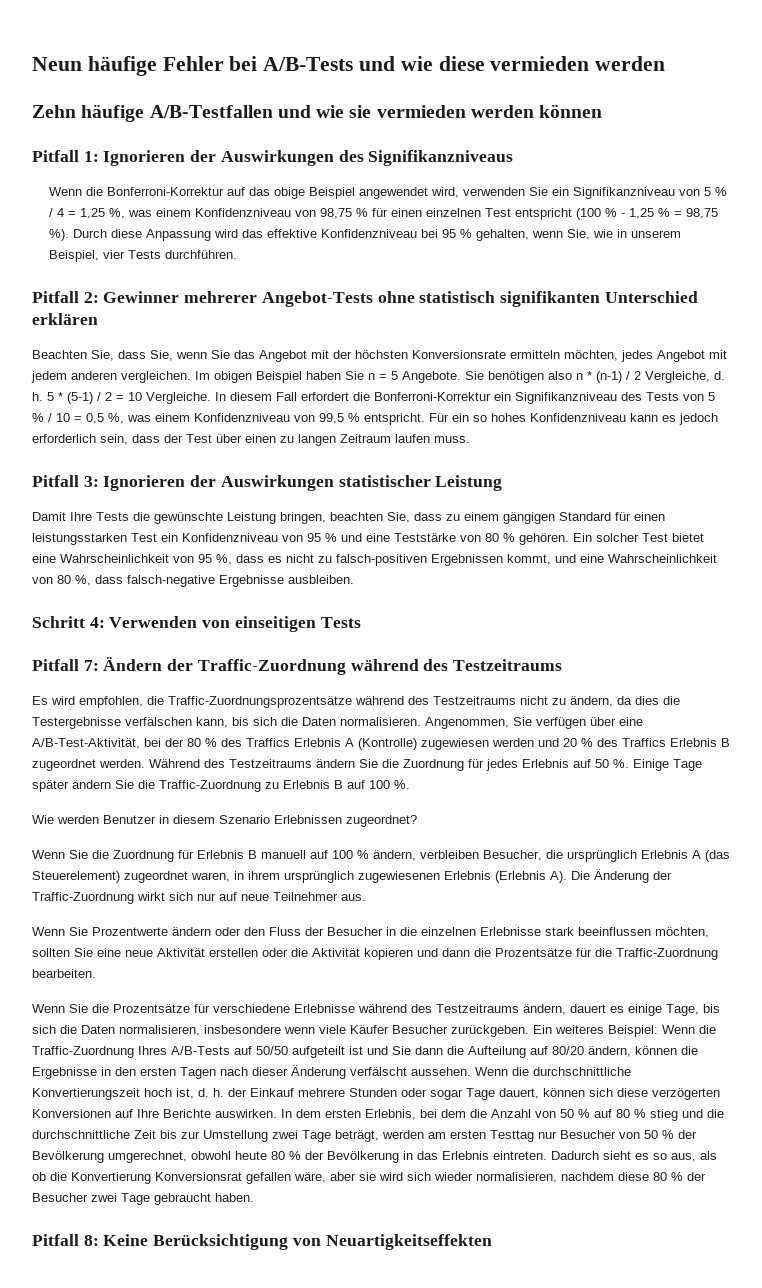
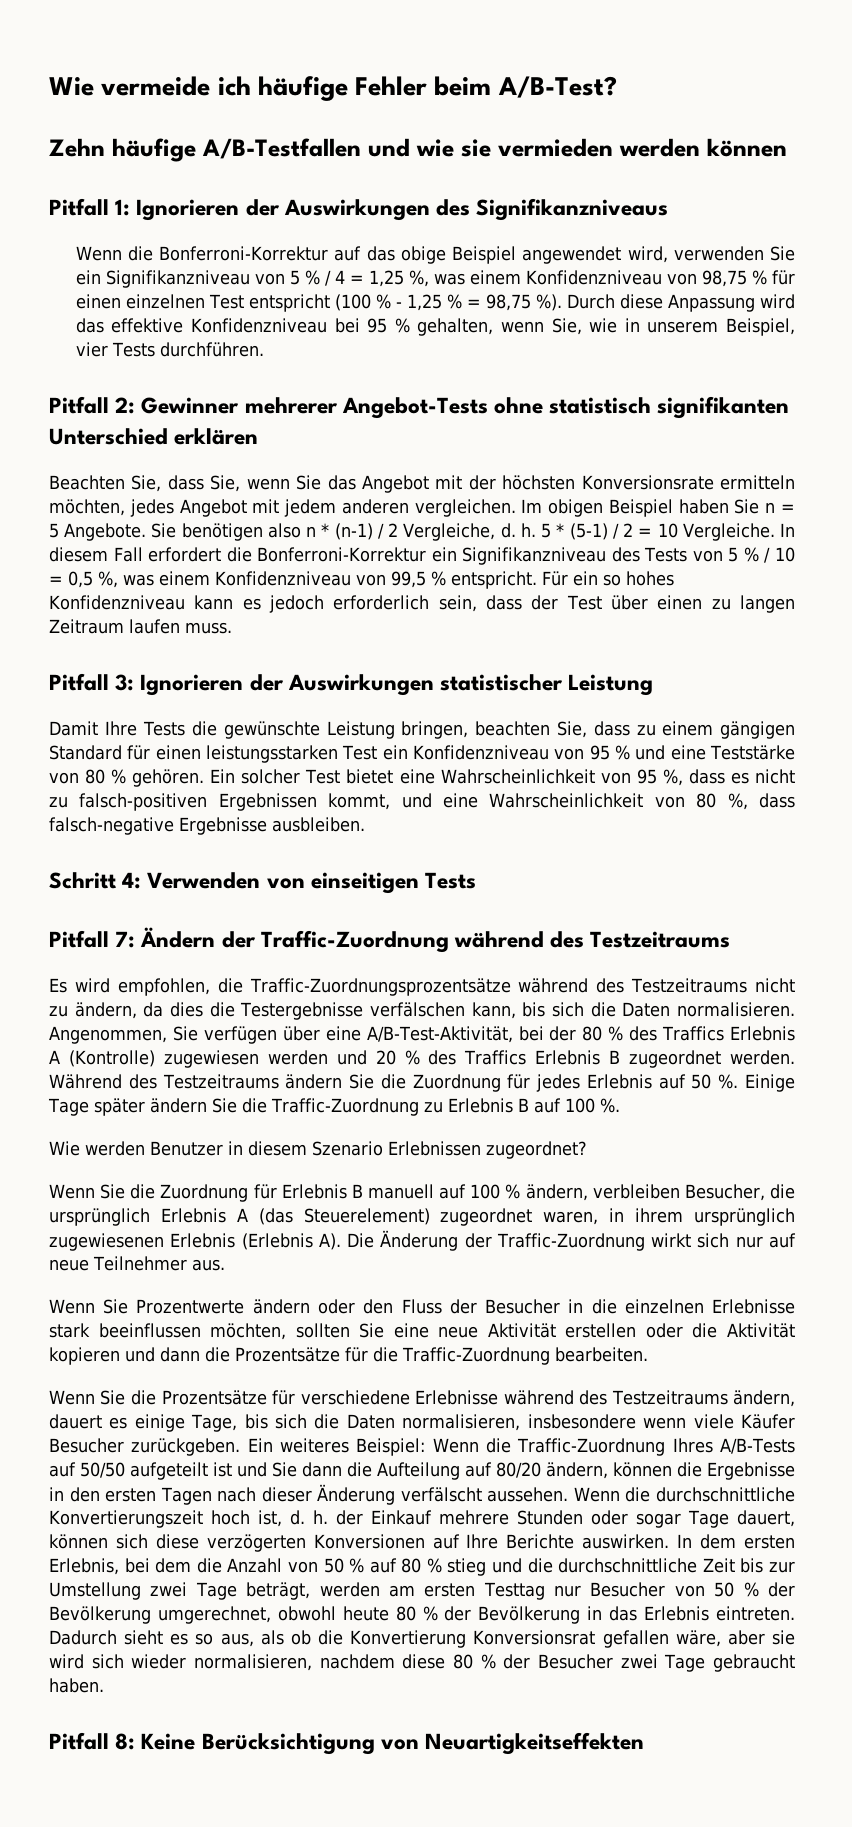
- Neun häufige Fehler bei A/B-Tests und wie diese vermieden werden
+ Wie vermeide ich häufige Fehler beim A/B-Test?

